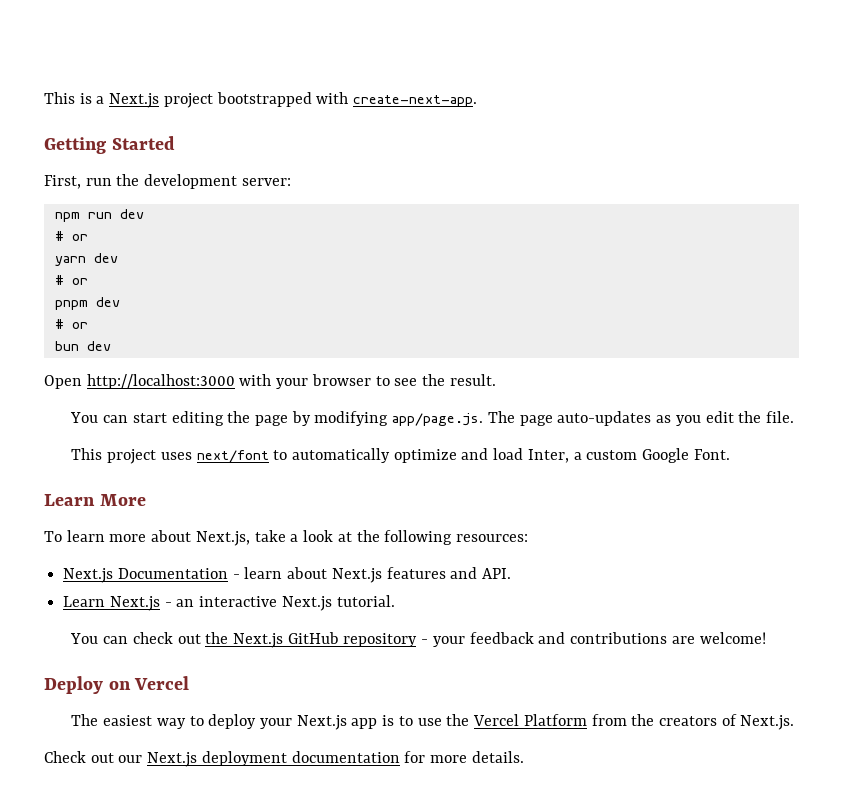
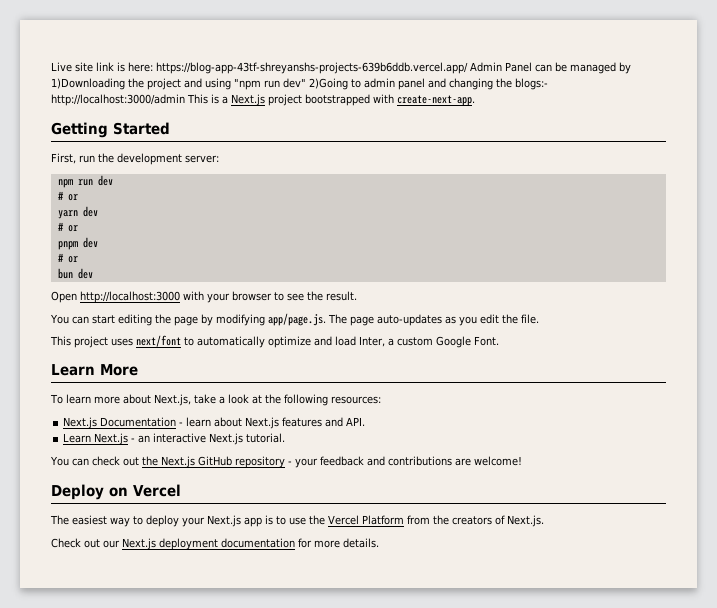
- This is a Next.js project bootstrapped with create-next-app.
+ Live site link is here: https://blog-app-43tf-shreyanshs-projects-639b6ddb.vercel.app/ Admin Panel can be managed by 1)Downloading the project and using "npm run dev" 2)Going to admin panel and changing the blogs:- http://localhost:3000/admin This is a Next.js project bootstrapped with create-next-app.

